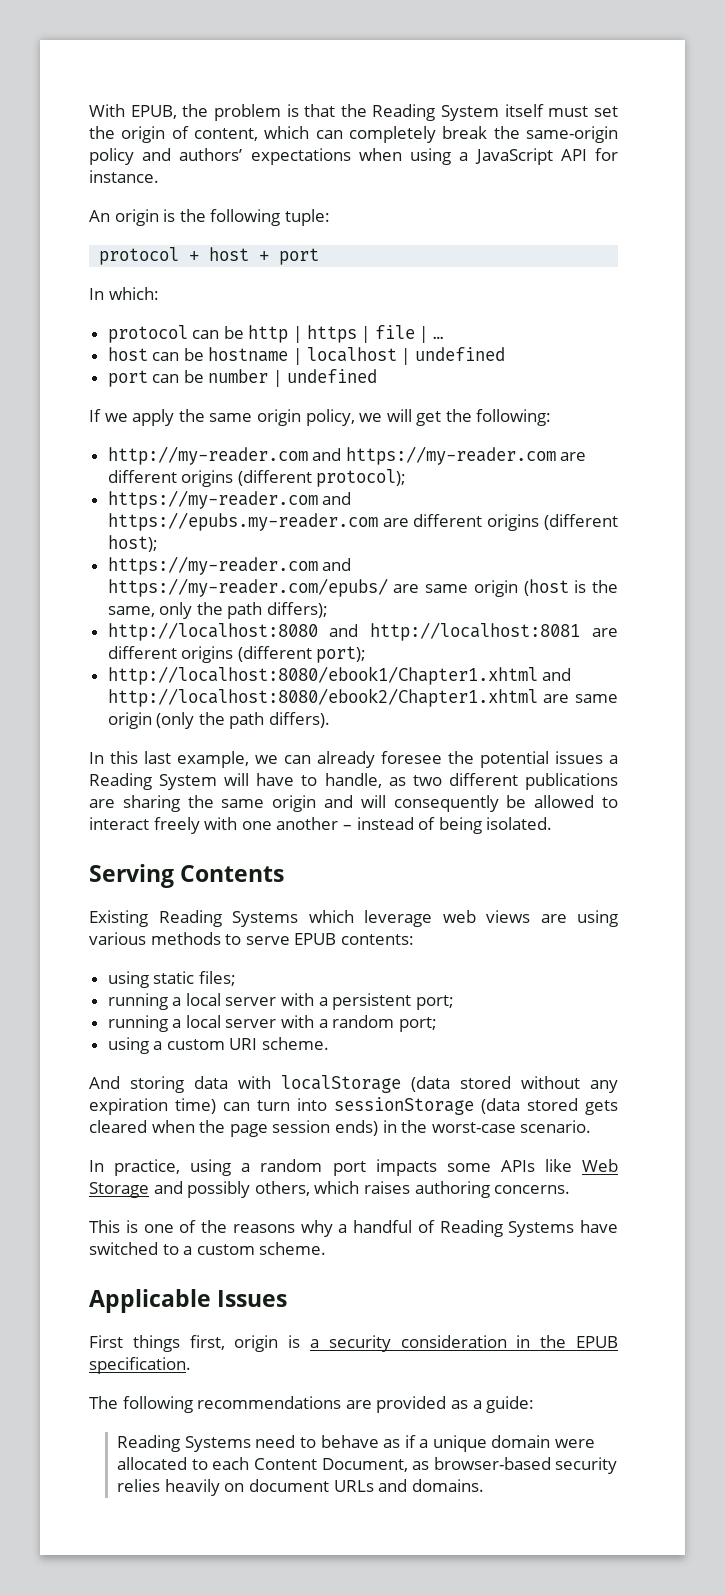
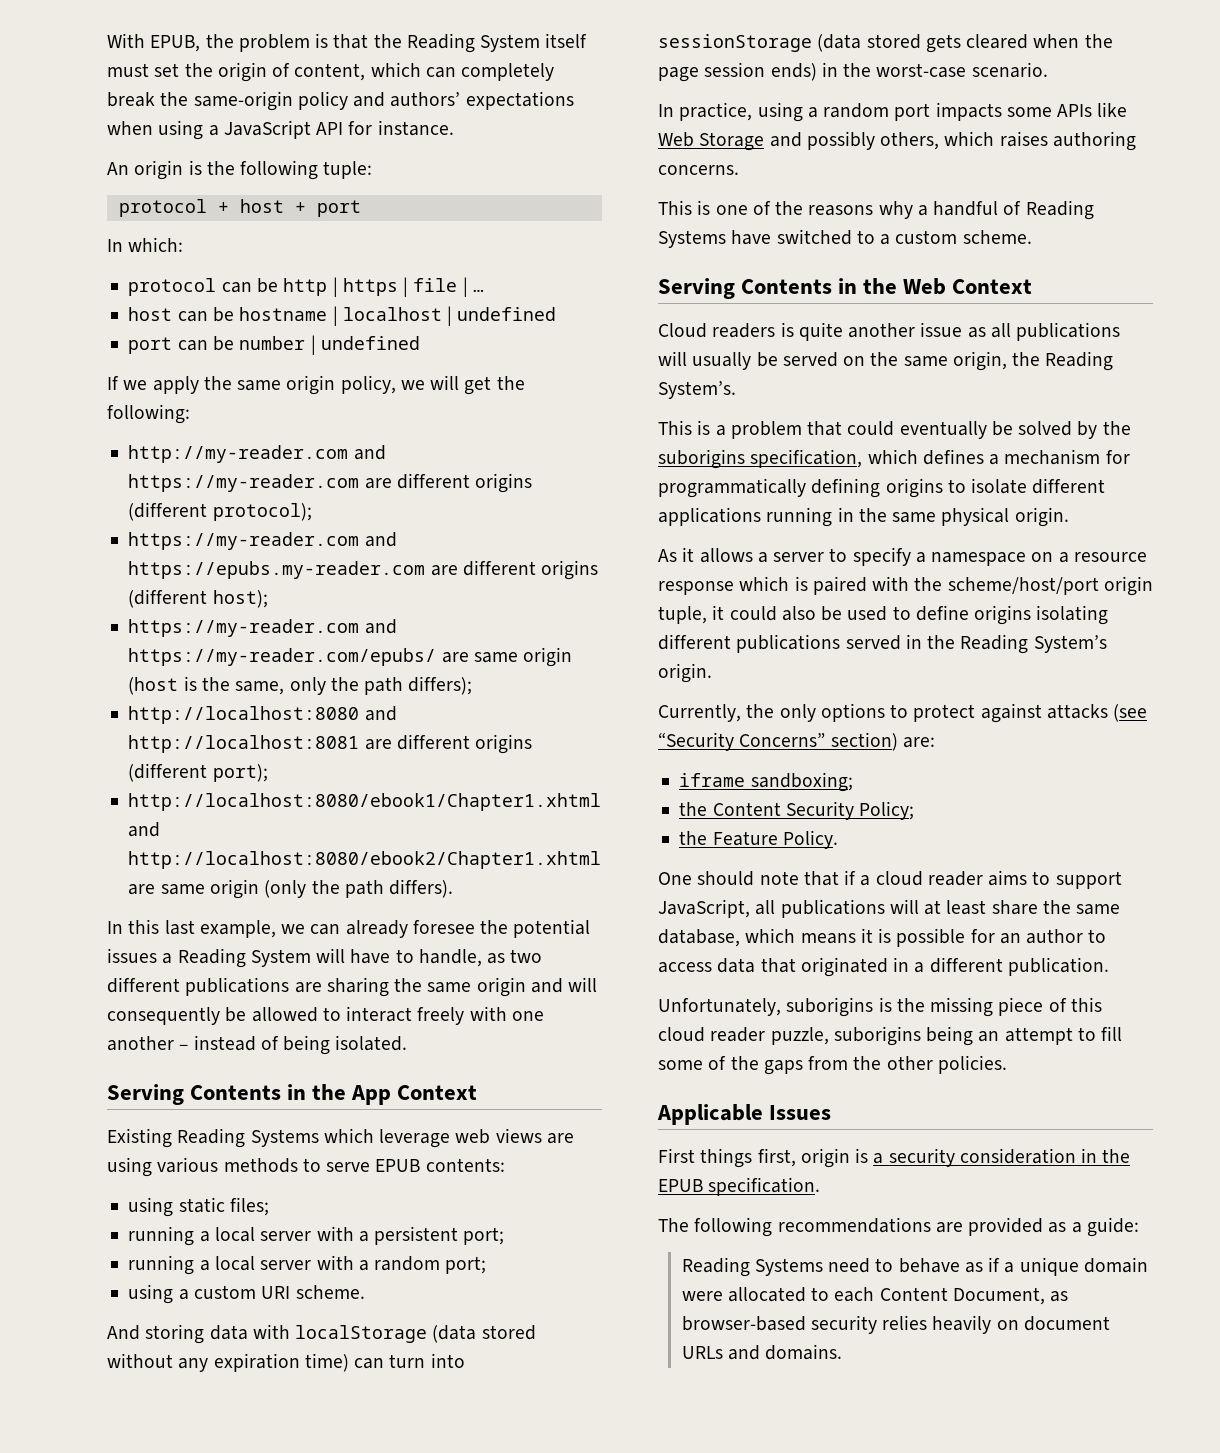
- Serving Contents
+ Serving Contents in the App Context
+ Serving Contents in the Web Context
+ Cloud readers is quite another issue as all publications will usually be served on the same origin, the Reading System’s.
+ This is a problem that could eventually be solved by the suborigins specification, which defines a mechanism for programmatically defining origins to isolate different applications running in the same physical origin.
+ As it allows a server to specify a namespace on a resource response which is paired with the scheme/host/port origin tuple, it could also be used to define origins isolating different publications served in the Reading System’s origin.
+ Currently, the only options to protect against attacks (see “Security Concerns” section) are:
+ iframe sandboxing;
+ the Content Security Policy;
+ the Feature Policy.
+ One should note that if a cloud reader aims to support JavaScript, all publications will at least share the same database, which means it is possible for an author to access data that originated in a different publication.
+ Unfortunately, suborigins is the missing piece of this cloud reader puzzle, suborigins being an attempt to fill some of the gaps from the other policies.

